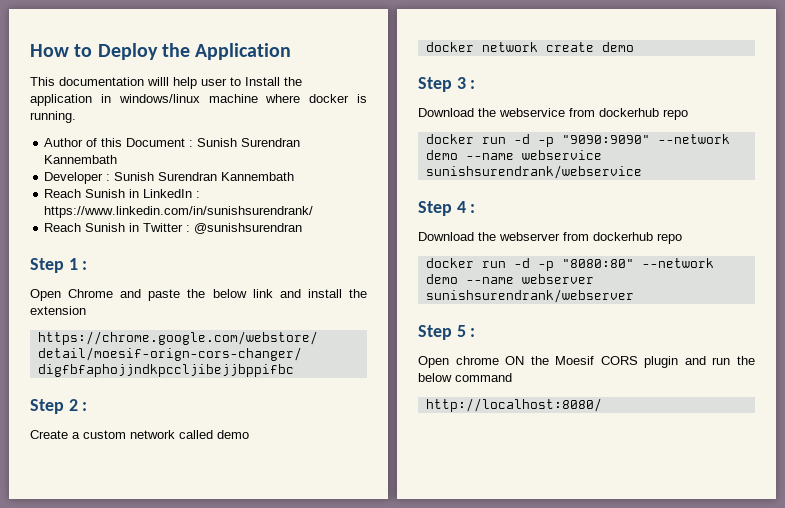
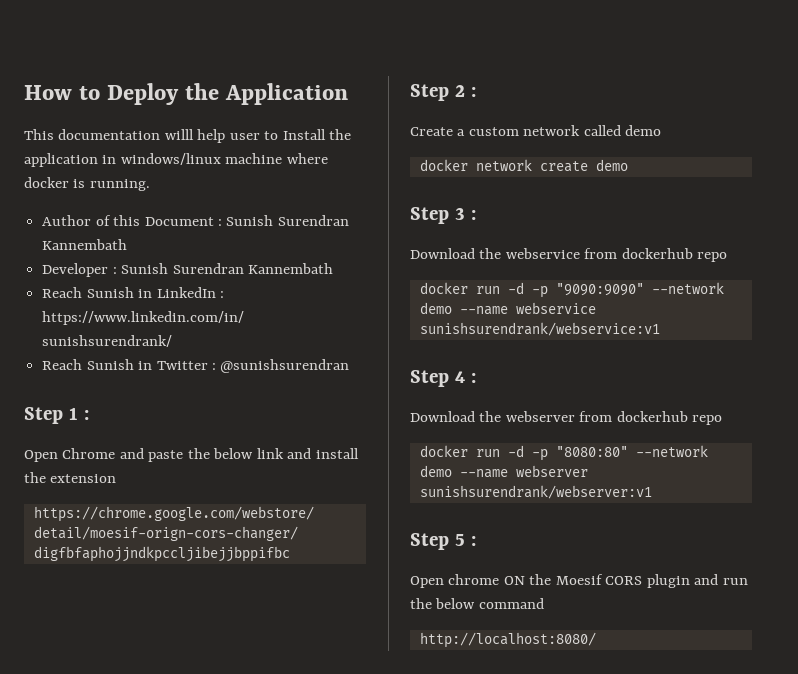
- docker run -d -p "9090:9090" --network demo --name webservice sunishsurendrank/webservice
+ docker run -d -p "9090:9090" --network demo --name webservice sunishsurendrank/webservice:v1
- docker run -d -p "8080:80" --network demo --name webserver sunishsurendrank/webserver
+ docker run -d -p "8080:80" --network demo --name webserver sunishsurendrank/webserver:v1

